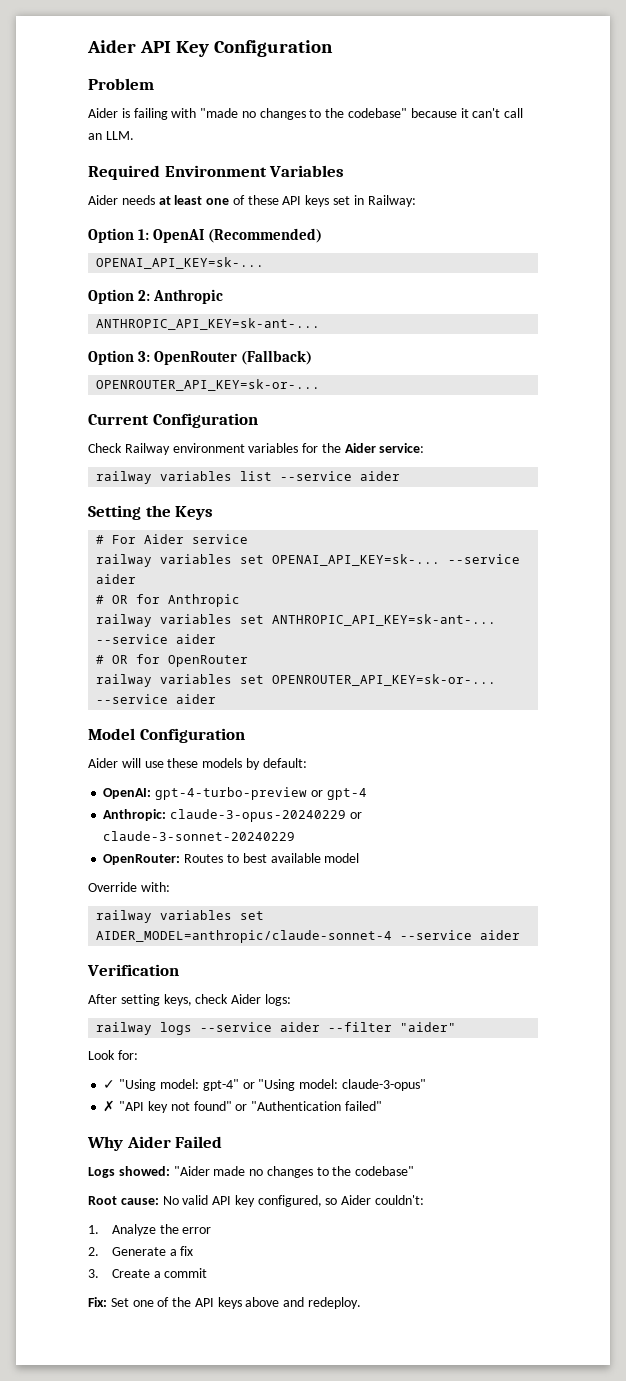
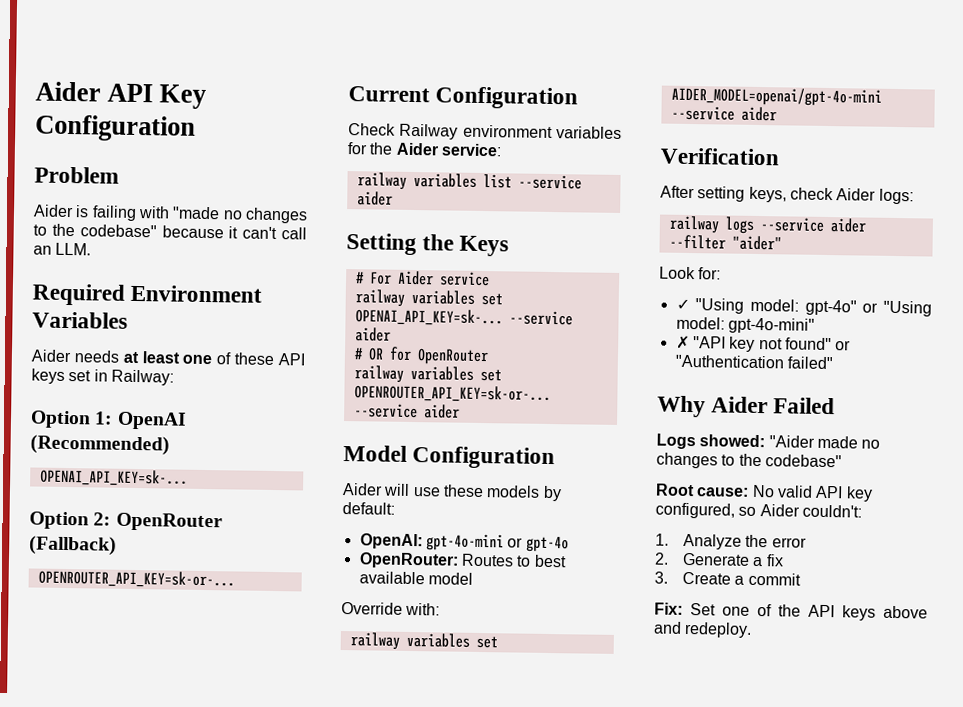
- Option 2: Anthropic
- ANTHROPIC_API_KEY=sk-ant-...
- Option 3: OpenRouter (Fallback)
+ Option 2: OpenRouter (Fallback)
- # OR for Anthropic
- railway variables set ANTHROPIC_API_KEY=sk-ant-... --service aider
- OpenAI: gpt-4-turbo-preview or gpt-4
- Anthropic: claude-3-opus-20240229 or claude-3-sonnet-20240229
+ OpenAI: gpt-4o-mini or gpt-4o
- railway variables set AIDER_MODEL=anthropic/claude-sonnet-4 --service aider
+ railway variables set AIDER_MODEL=openai/gpt-4o-mini --service aider
- ✓ "Using model: gpt-4" or "Using model: claude-3-opus"
+ ✓ "Using model: gpt-4o" or "Using model: gpt-4o-mini"

